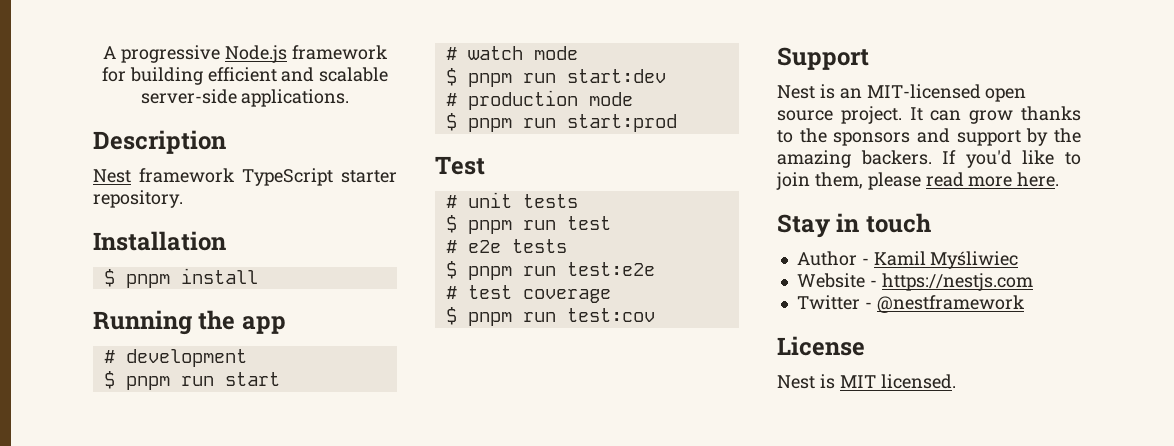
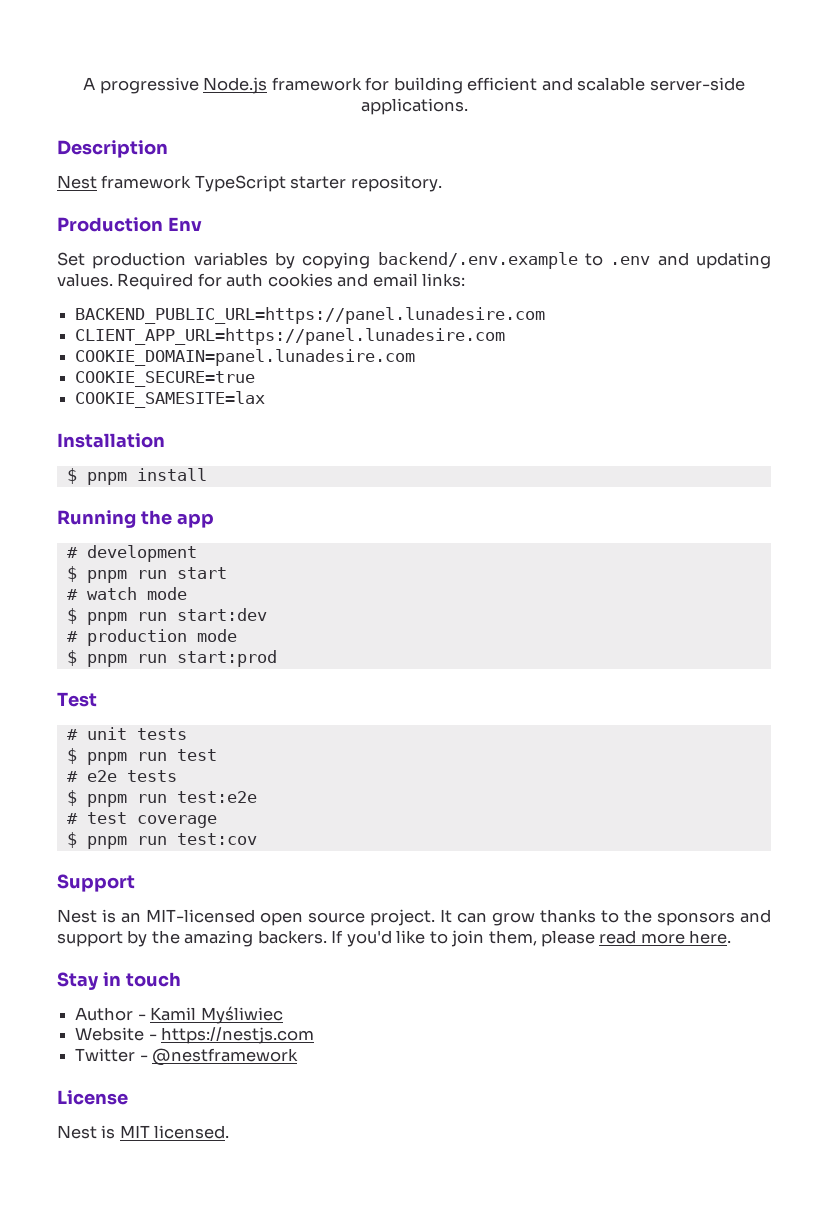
+ Production Env
+ Set production variables by copying backend/.env.example to .env and updating values. Required for auth cookies and email links:
+ BACKEND_PUBLIC_URL=https://panel.lunadesire.com
+ CLIENT_APP_URL=https://panel.lunadesire.com
+ COOKIE_DOMAIN=panel.lunadesire.com
+ COOKIE_SECURE=true
+ COOKIE_SAMESITE=lax

